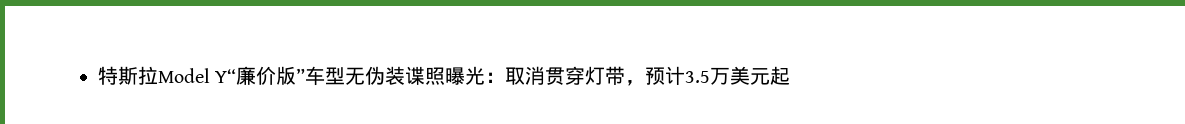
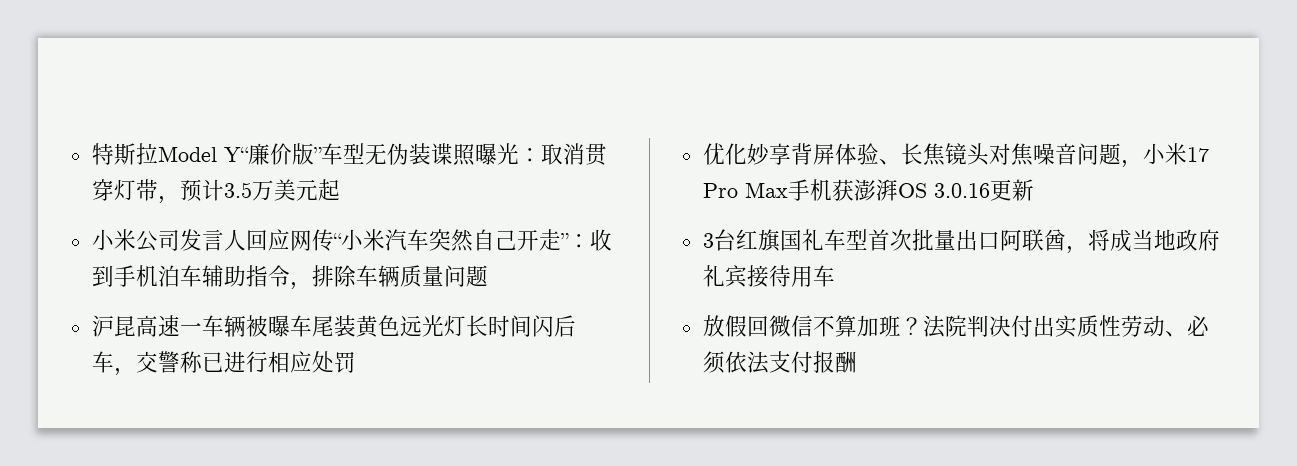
+ 小米公司发言人回应网传“小米汽车突然自己开走”：收到手机泊车辅助指令，排除车辆质量问题
+ 沪昆高速一车辆被曝车尾装黄色远光灯长时间闪后车，交警称已进行相应处罚
+ 优化妙享背屏体验、长焦镜头对焦噪音问题，小米17 Pro Max手机获澎湃OS 3.0.16更新
+ 3台红旗国礼车型首次批量出口阿联酋，将成当地政府礼宾接待用车
+ 放假回微信不算加班？法院判决付出实质性劳动、必须依法支付报酬

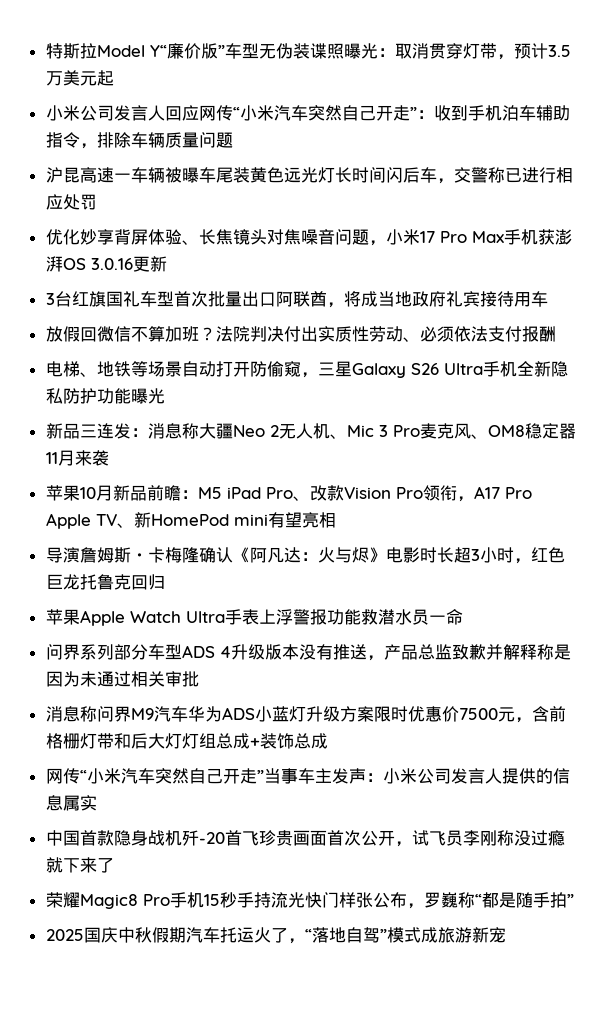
+ 电梯、地铁等场景自动打开防偷窥，三星Galaxy S26 Ultra手机全新隐私防护功能曝光
+ 新品三连发：消息称大疆Neo 2无人机、Mic 3 Pro麦克风、OM8稳定器11月来袭
+ 苹果10月新品前瞻：M5 iPad Pro、改款Vision Pro领衔，A17 Pro Apple TV、新HomePod mini有望亮相
+ 导演詹姆斯・卡梅隆确认《阿凡达：火与烬》电影时长超3小时，红色巨龙托鲁克回归
+ 苹果Apple Watch Ultra手表上浮警报功能救潜水员一命
+ 问界系列部分车型ADS 4升级版本没有推送，产品总监致歉并解释称是因为未通过相关审批
+ 消息称问界M9汽车华为ADS小蓝灯升级方案限时优惠价7500元，含前格栅灯带和后大灯灯组总成+装饰总成
+ 网传“小米汽车突然自己开走”当事车主发声：小米公司发言人提供的信息属实
+ 中国首款隐身战机歼-20首飞珍贵画面首次公开，试飞员李刚称没过瘾就下来了
+ 荣耀Magic8 Pro手机15秒手持流光快门样张公布，罗巍称“都是随手拍”
+ 2025国庆中秋假期汽车托运火了，“落地自驾”模式成旅游新宠

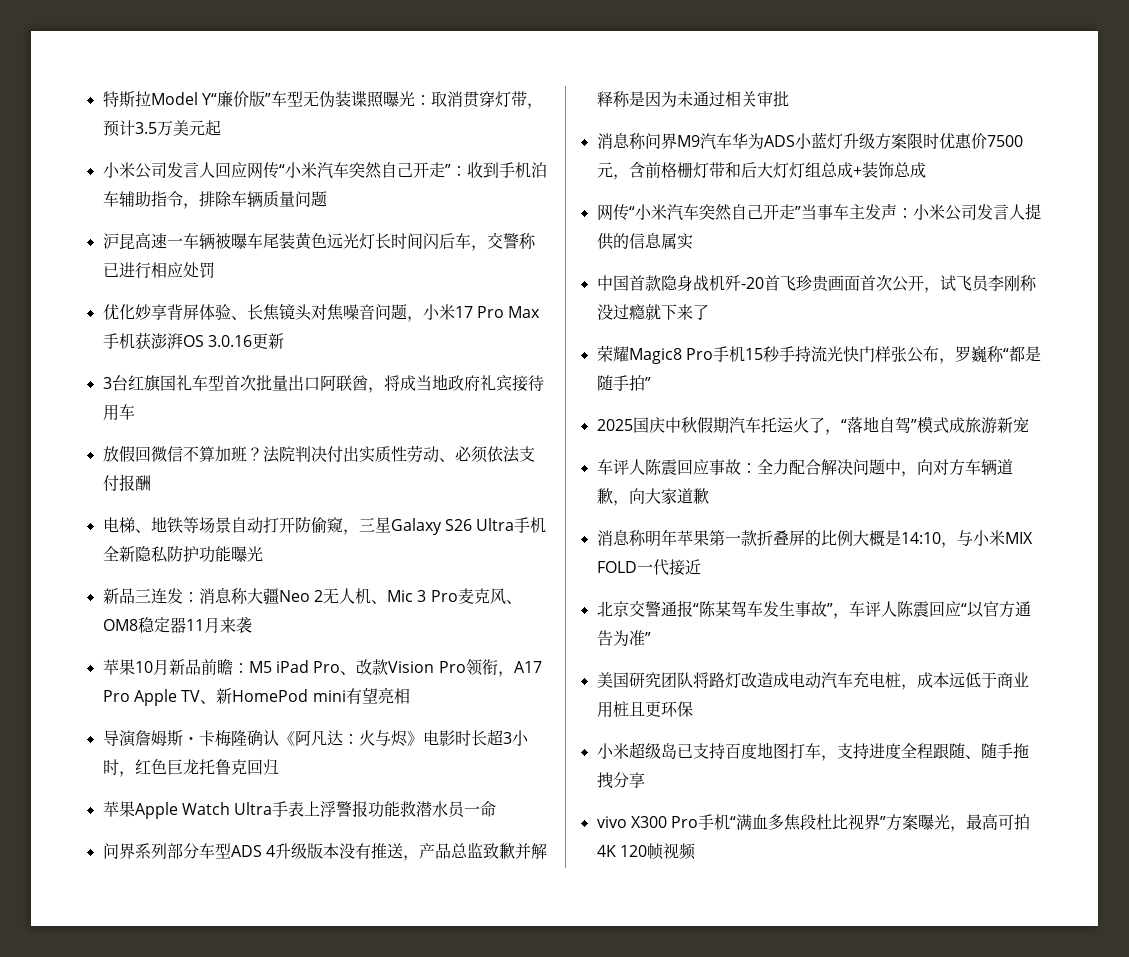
+ 车评人陈震回应事故：全力配合解决问题中，向对方车辆道歉，向大家道歉
+ 消息称明年苹果第一款折叠屏的比例大概是14:10，与小米MIX FOLD一代接近
+ 北京交警通报“陈某驾车发生事故”，车评人陈震回应“以官方通告为准”
+ 美国研究团队将路灯改造成电动汽车充电桩，成本远低于商业用桩且更环保
+ 小米超级岛已支持百度地图打车，支持进度全程跟随、随手拖拽分享
+ vivo X300 Pro手机“满血多焦段杜比视界”方案曝光，最高可拍4K 120帧视频

